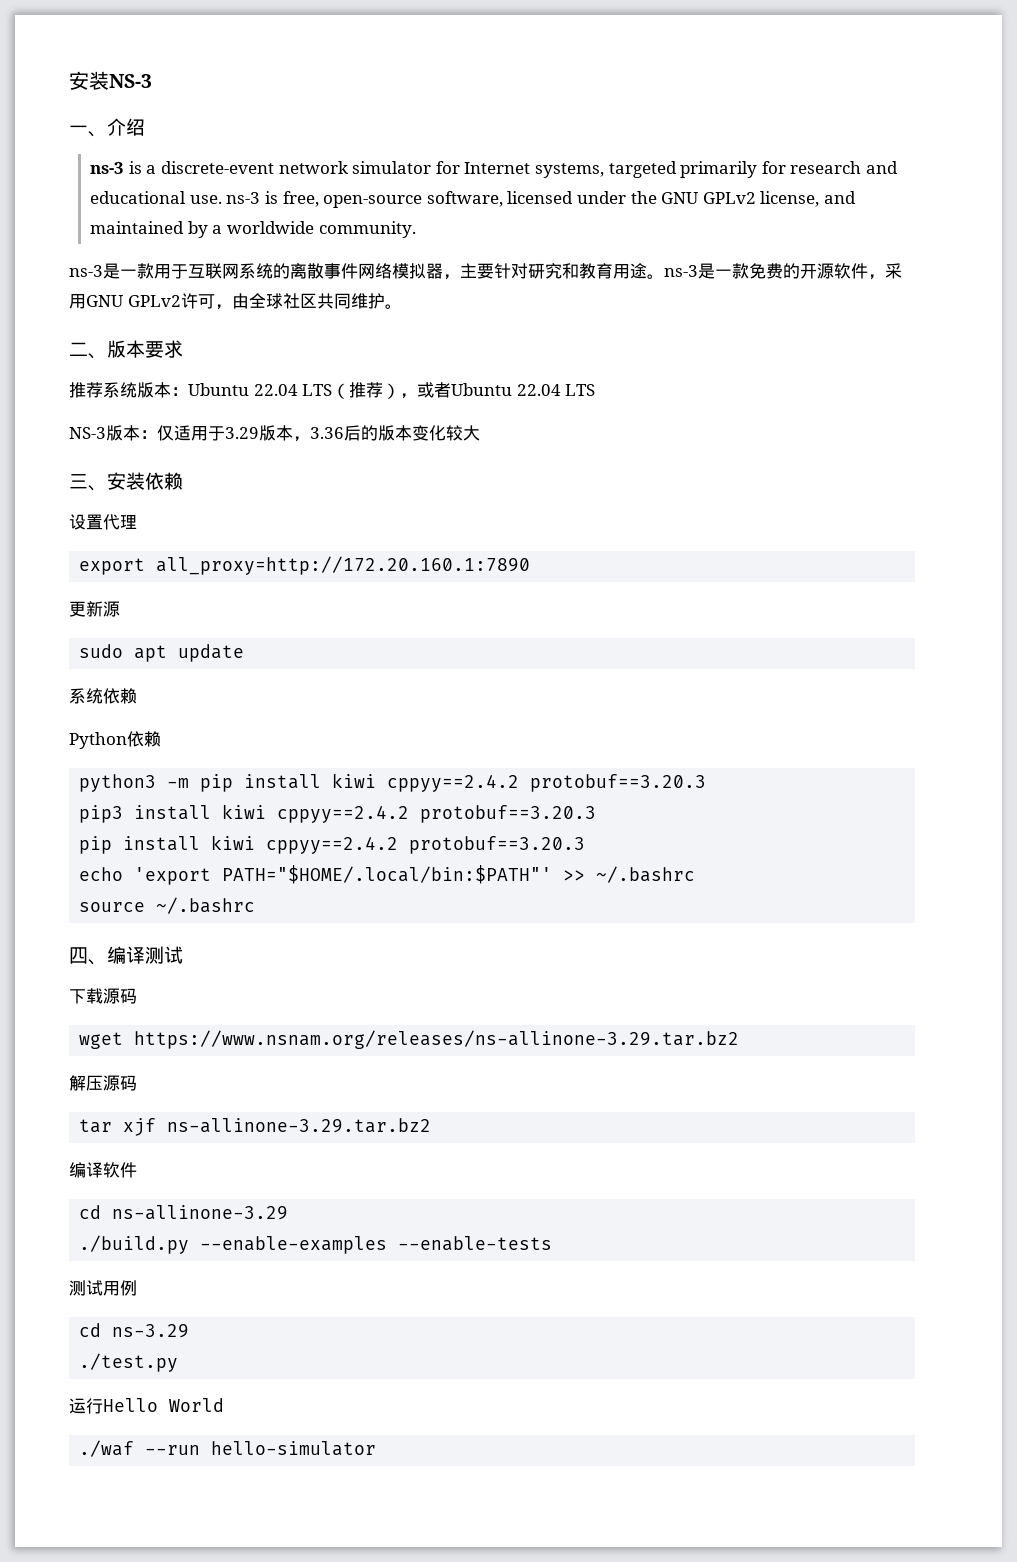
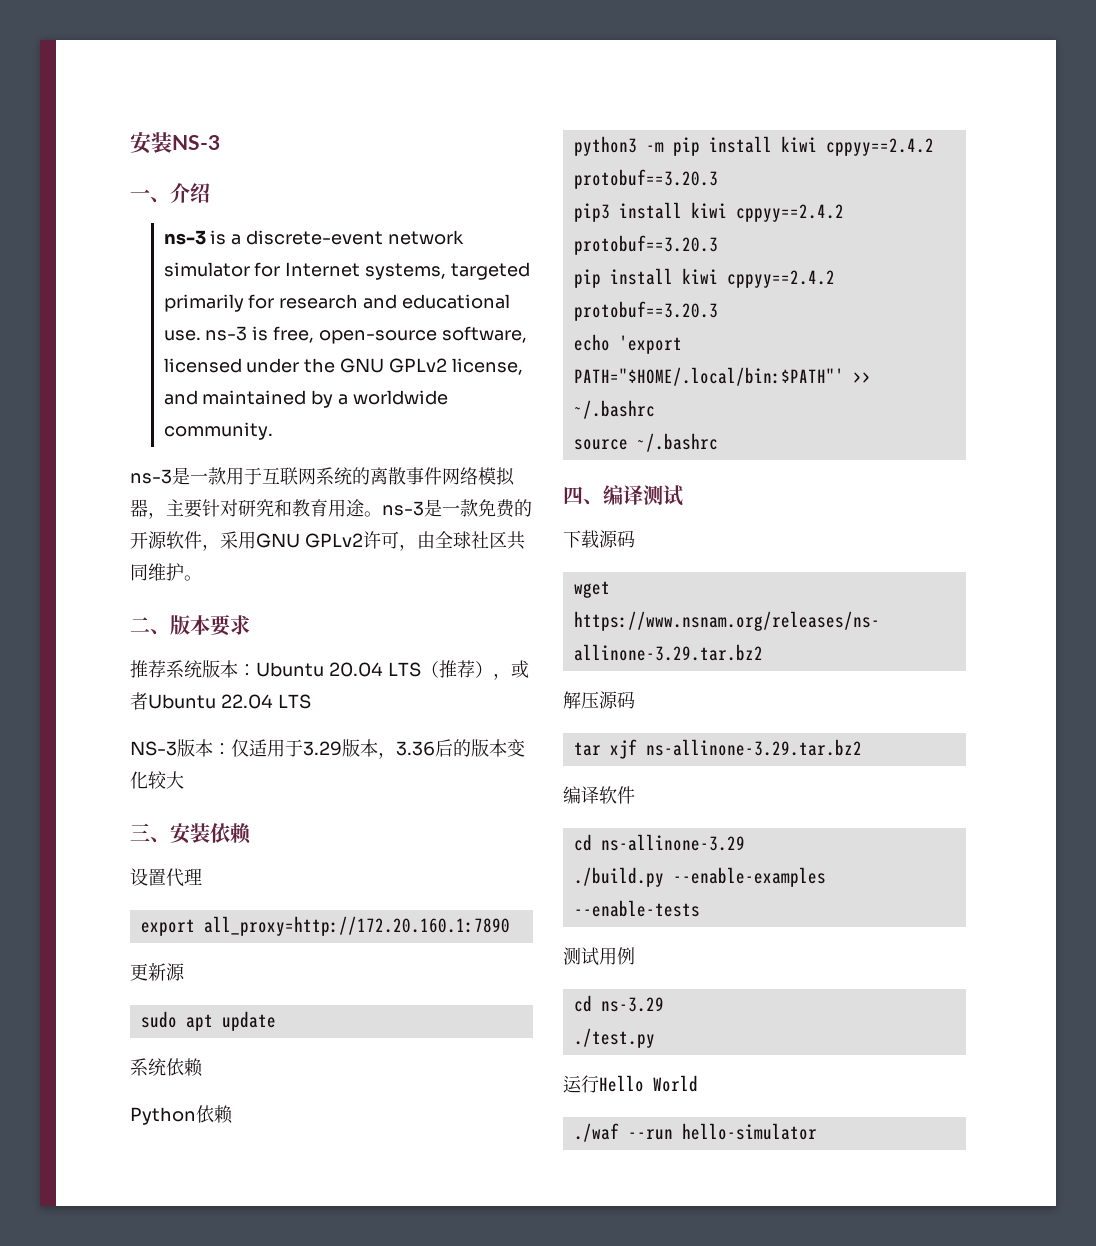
- 推荐系统版本：Ubuntu 22.04 LTS（推荐），或者Ubuntu 22.04 LTS
+ 推荐系统版本：Ubuntu 20.04 LTS（推荐），或者Ubuntu 22.04 LTS

